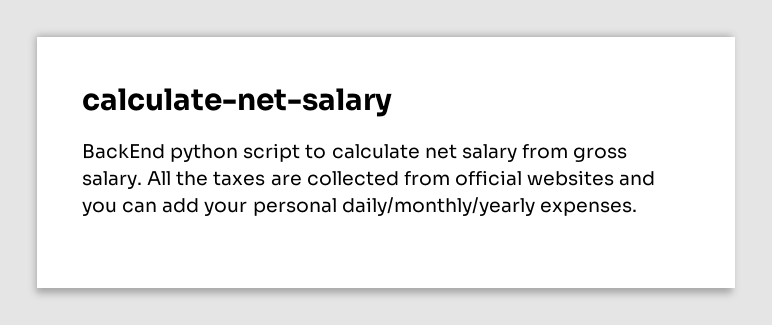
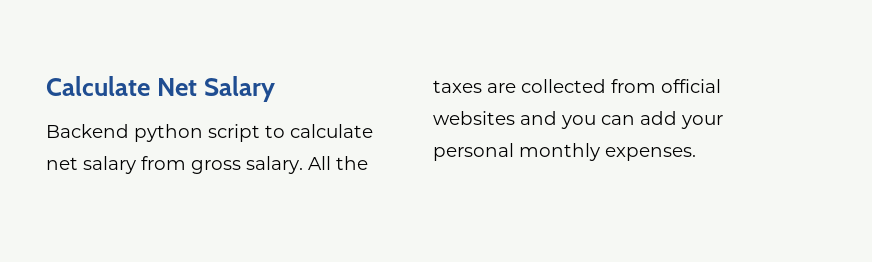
- calculate-net-salary
- BackEnd python script to calculate net salary from gross salary.
+ Calculate Net Salary
+ Backend python script to calculate net salary from gross salary.
- All the taxes are collected from official websites and you can add your personal daily/monthly/yearly expenses.
+ All the taxes are collected from official websites and you can add your personal monthly expenses.

